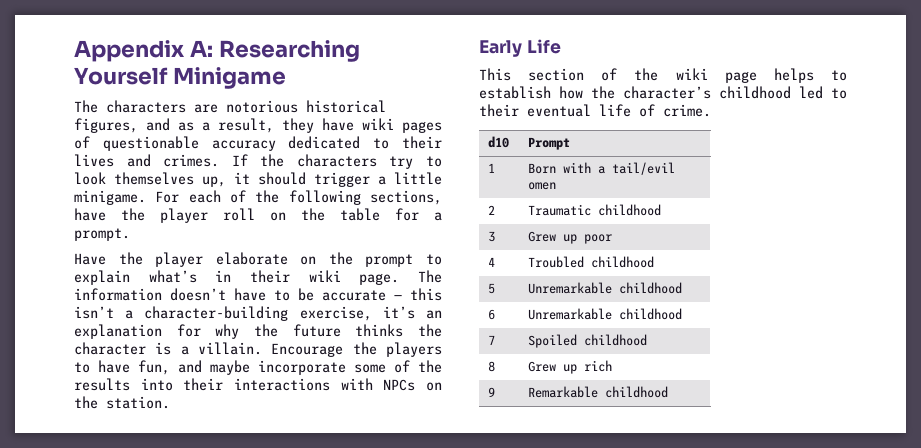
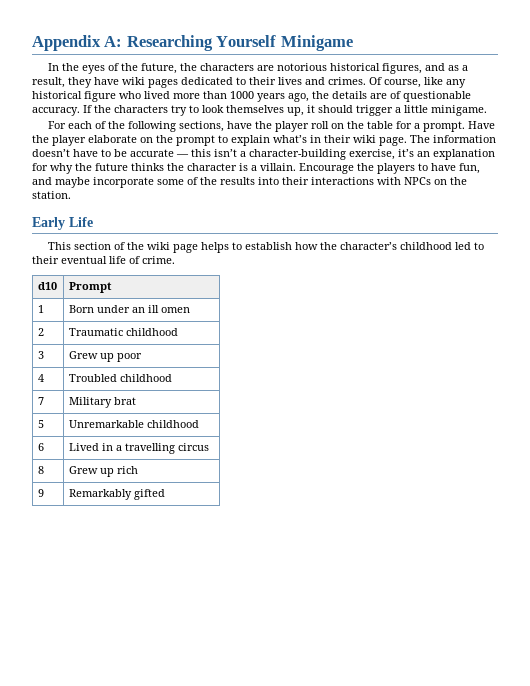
- The characters are notorious historical figures, and as a result, they have wiki pages of questionable accuracy dedicated to their lives and crimes.
+ In the eyes of the future, the characters are notorious historical figures, and as a result, they have wiki pages dedicated to their lives and crimes.
+ Of course, like any historical figure who lived more than 1000 years ago, the details are of questionable accuracy.
- If the characters try to look themselves up, it should trigger a little minigame. For each of the following sections, have the player roll on the table for a prompt.
- Have the player elaborate on the prompt to explain what’s in their wiki page.
+ If the characters try to look themselves up, it should trigger a little minigame.
+ For each of the following sections, have the player roll on the table for a prompt. Have the player elaborate on the prompt to explain what’s in their wiki page.
- 1 | Born with a tail/evil omen
+ 1 | Born under an ill omen
+ 7 | Military brat
- 6 | Unremarkable childhood
- 7 | Spoiled childhood
+ 6 | Lived in a travelling circus
- 9 | Remarkable childhood
+ 9 | Remarkably gifted

